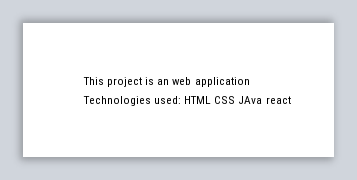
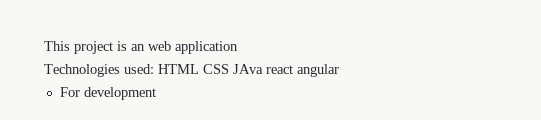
- Technologies used: HTML CSS JAva react
+ Technologies used: HTML CSS JAva react angular
+ For development

